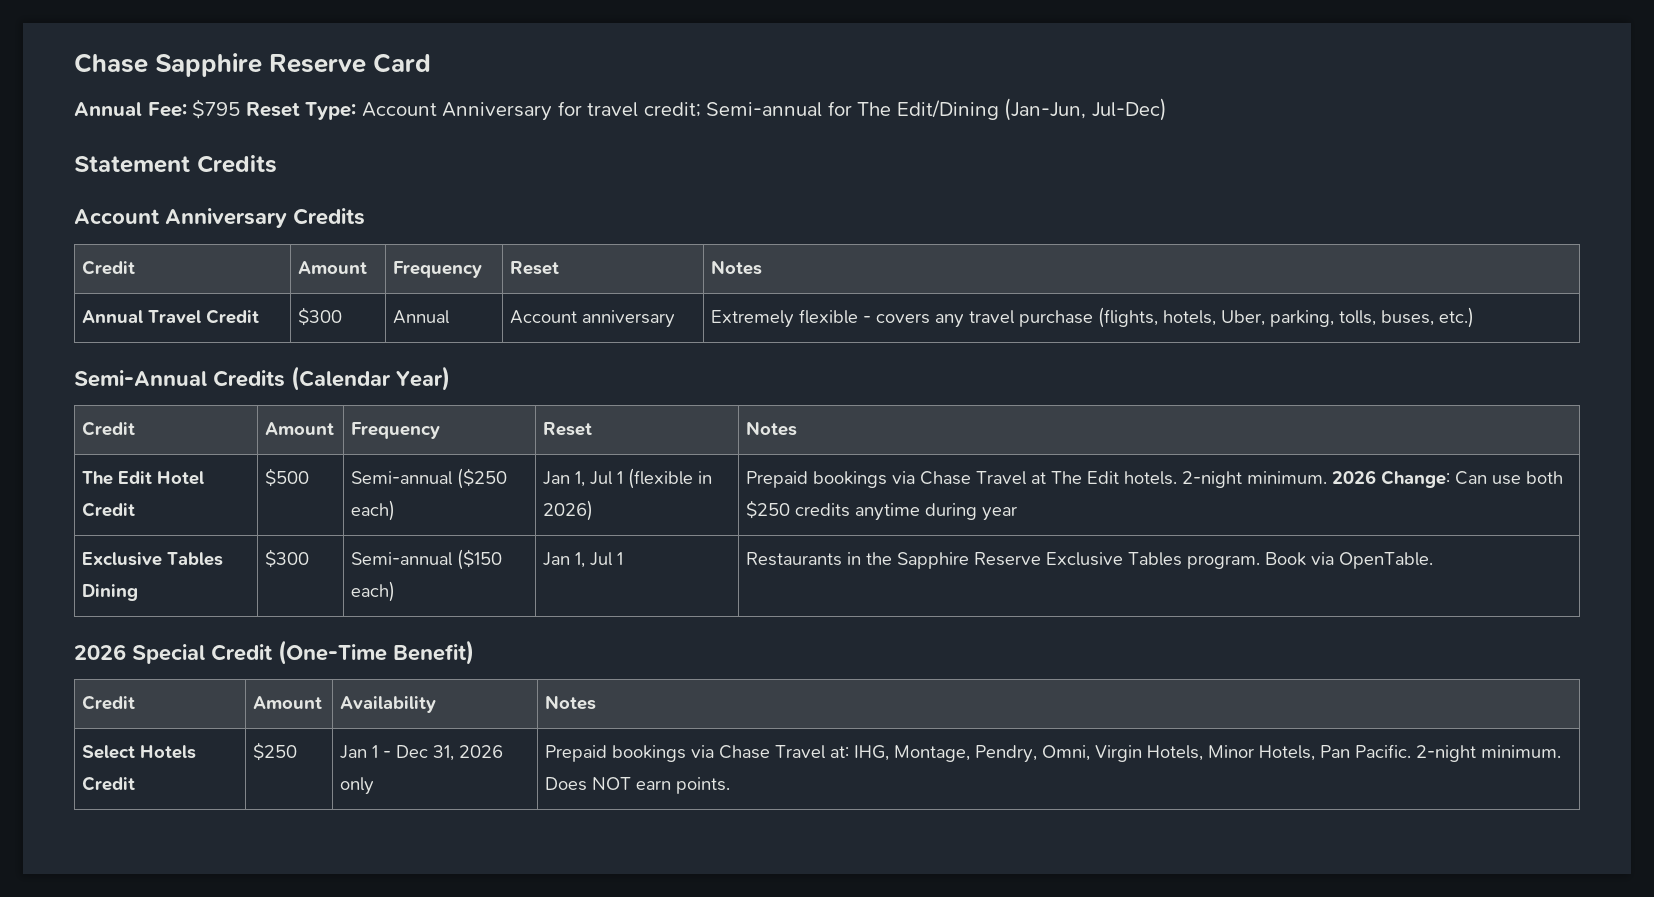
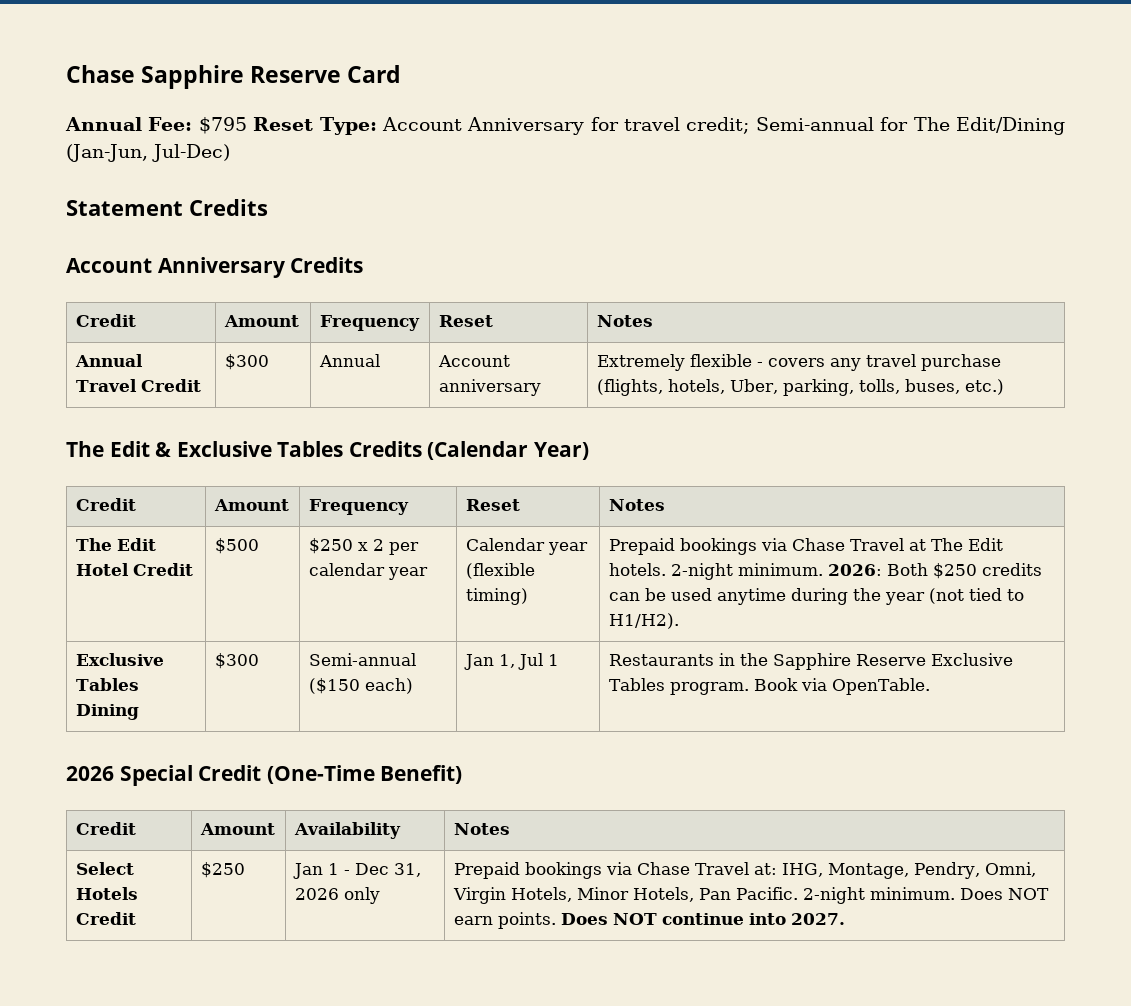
- Semi-Annual Credits (Calendar Year)
+ The Edit & Exclusive Tables Credits (Calendar Year)
- Semi-annual ($250 each) | Jan 1, Jul 1 (flexible in 2026)
+ $250 x 2 per calendar year | Calendar year (flexible timing)
- 2026 Change: Can use both $250 credits anytime during year
+ 2026: Both $250 credits can be used anytime during the year (not tied to H1/H2).
- Select Hotels Credit | $250 | Jan 1 - Dec 31, 2026 only | Prepaid bookings via Chase Travel at: IHG, Montage, Pendry, Omni, Virgin Hotels, Minor Hotels, Pan Pacific. 2-night minimum. Does NOT earn points.
+ Select Hotels Credit | $250 | Jan 1 - Dec 31, 2026 only | Prepaid bookings via Chase Travel at: IHG, Montage, Pendry, Omni, Virgin Hotels, Minor Hotels, Pan Pacific. 2-night minimum. Does NOT earn points. Does NOT continue into 2027.

